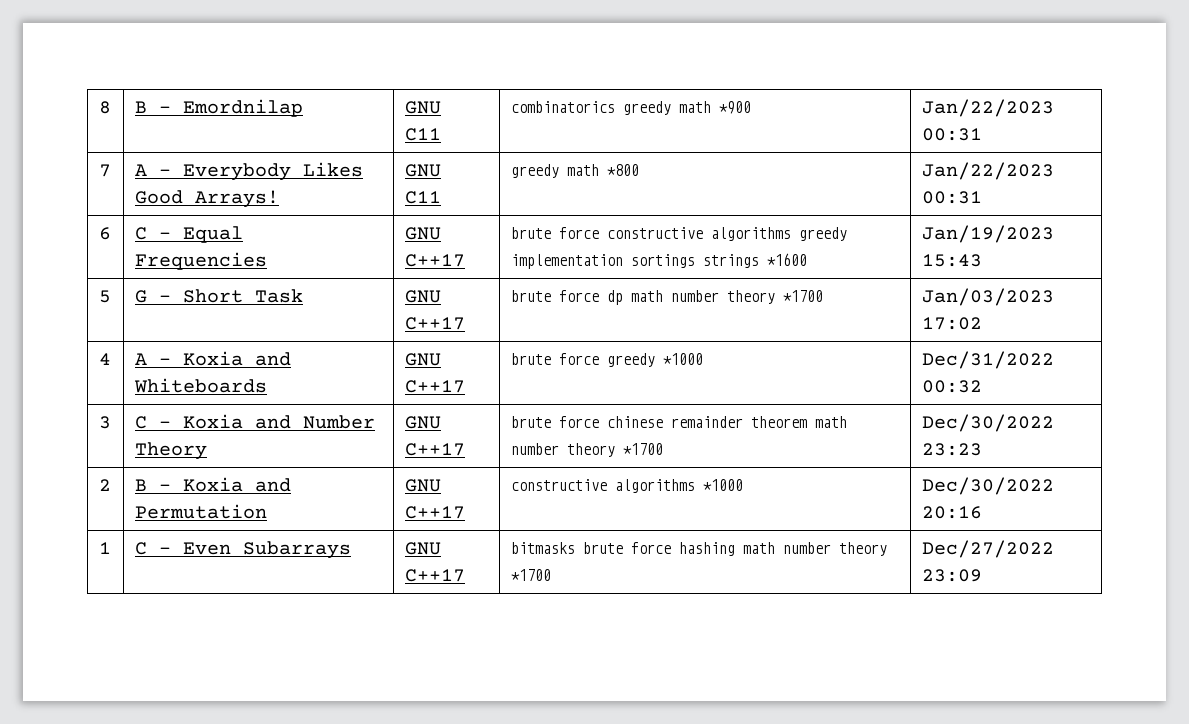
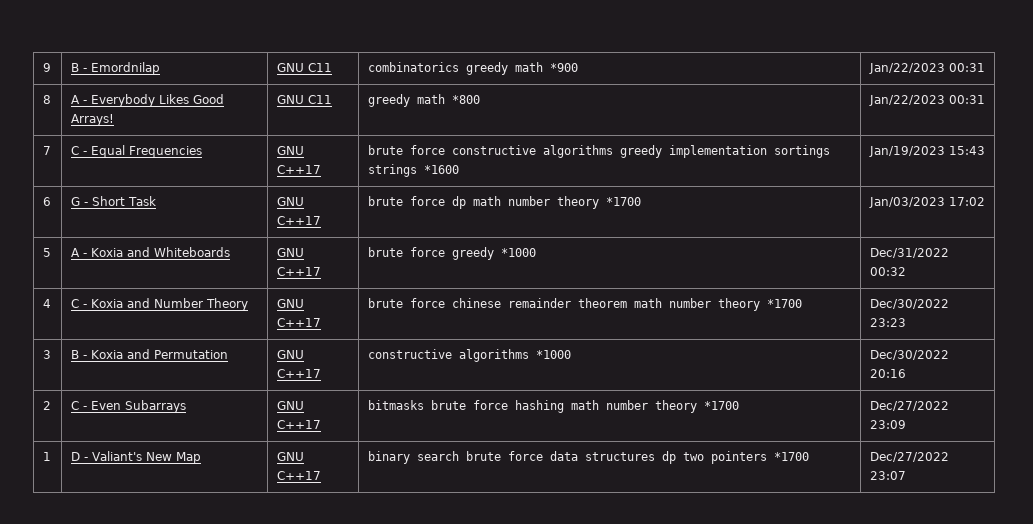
- 8 | B - Emordnilap | GNU C11 | combinatorics greedy math *900 | Jan/22/2023 00:31
+ 9 | B - Emordnilap | GNU C11 | combinatorics greedy math *900 | Jan/22/2023 00:31
- 7 | A - Everybody Likes Good Arrays! | GNU C11 | greedy math *800 | Jan/22/2023 00:31
+ 8 | A - Everybody Likes Good Arrays! | GNU C11 | greedy math *800 | Jan/22/2023 00:31
- 6 | C - Equal Frequencies | GNU C++17 | brute force constructive algorithms greedy implementation sortings strings *1600 | Jan/19/2023 15:43
+ 7 | C - Equal Frequencies | GNU C++17 | brute force constructive algorithms greedy implementation sortings strings *1600 | Jan/19/2023 15:43
- 5 | G - Short Task | GNU C++17 | brute force dp math number theory *1700 | Jan/03/2023 17:02
+ 6 | G - Short Task | GNU C++17 | brute force dp math number theory *1700 | Jan/03/2023 17:02
- 4 | A - Koxia and Whiteboards | GNU C++17 | brute force greedy *1000 | Dec/31/2022 00:32
+ 5 | A - Koxia and Whiteboards | GNU C++17 | brute force greedy *1000 | Dec/31/2022 00:32
- 3 | C - Koxia and Number Theory | GNU C++17 | brute force chinese remainder theorem math number theory *1700 | Dec/30/2022 23:23
+ 4 | C - Koxia and Number Theory | GNU C++17 | brute force chinese remainder theorem math number theory *1700 | Dec/30/2022 23:23
- 2 | B - Koxia and Permutation | GNU C++17 | constructive algorithms *1000 | Dec/30/2022 20:16
+ 3 | B - Koxia and Permutation | GNU C++17 | constructive algorithms *1000 | Dec/30/2022 20:16
- 1 | C - Even Subarrays | GNU C++17 | bitmasks brute force hashing math number theory *1700 | Dec/27/2022 23:09
+ 2 | C - Even Subarrays | GNU C++17 | bitmasks brute force hashing math number theory *1700 | Dec/27/2022 23:09
+ 1 | D - Valiant's New Map | GNU C++17 | binary search brute force data structures dp two pointers *1700 | Dec/27/2022 23:07

